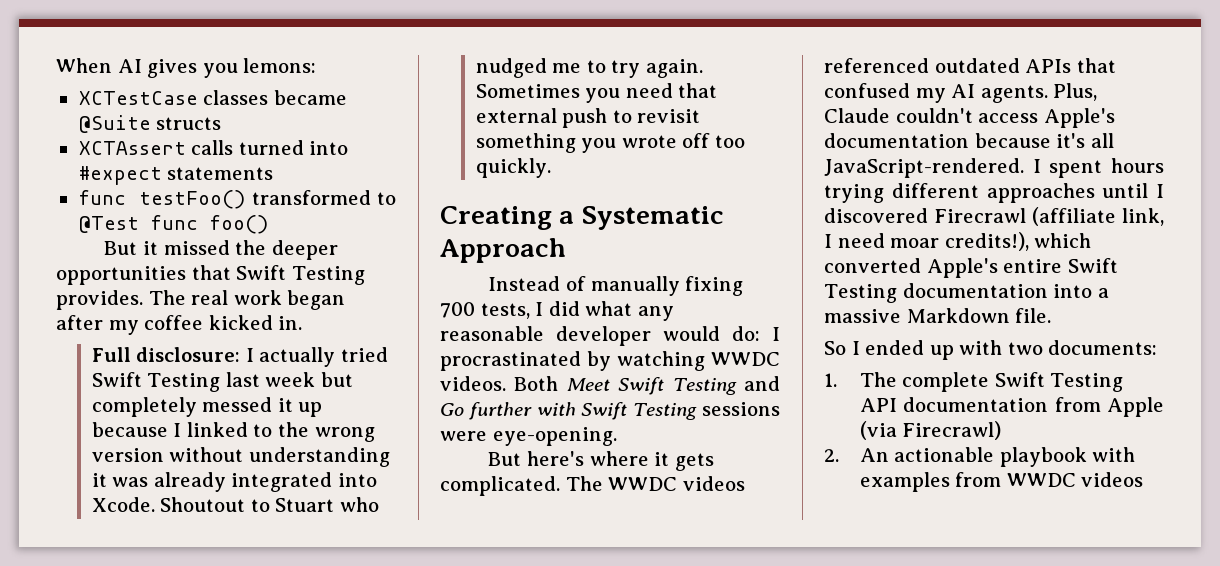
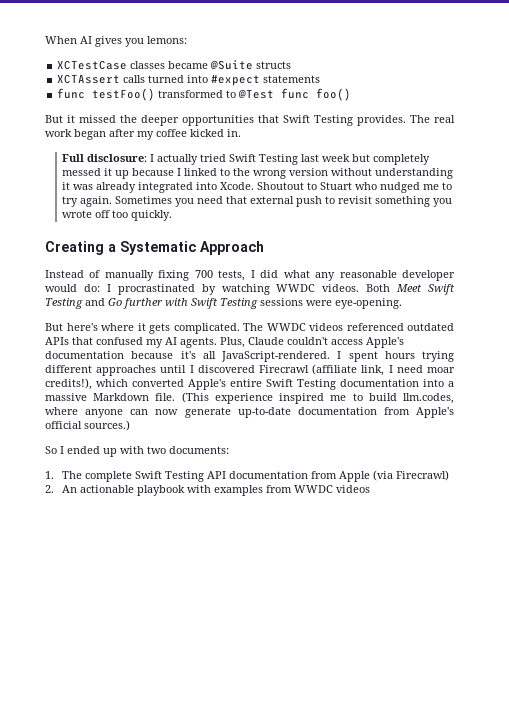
+ (This experience inspired me to build llm.codes, where anyone can now generate up-to-date documentation from Apple's official sources.)

